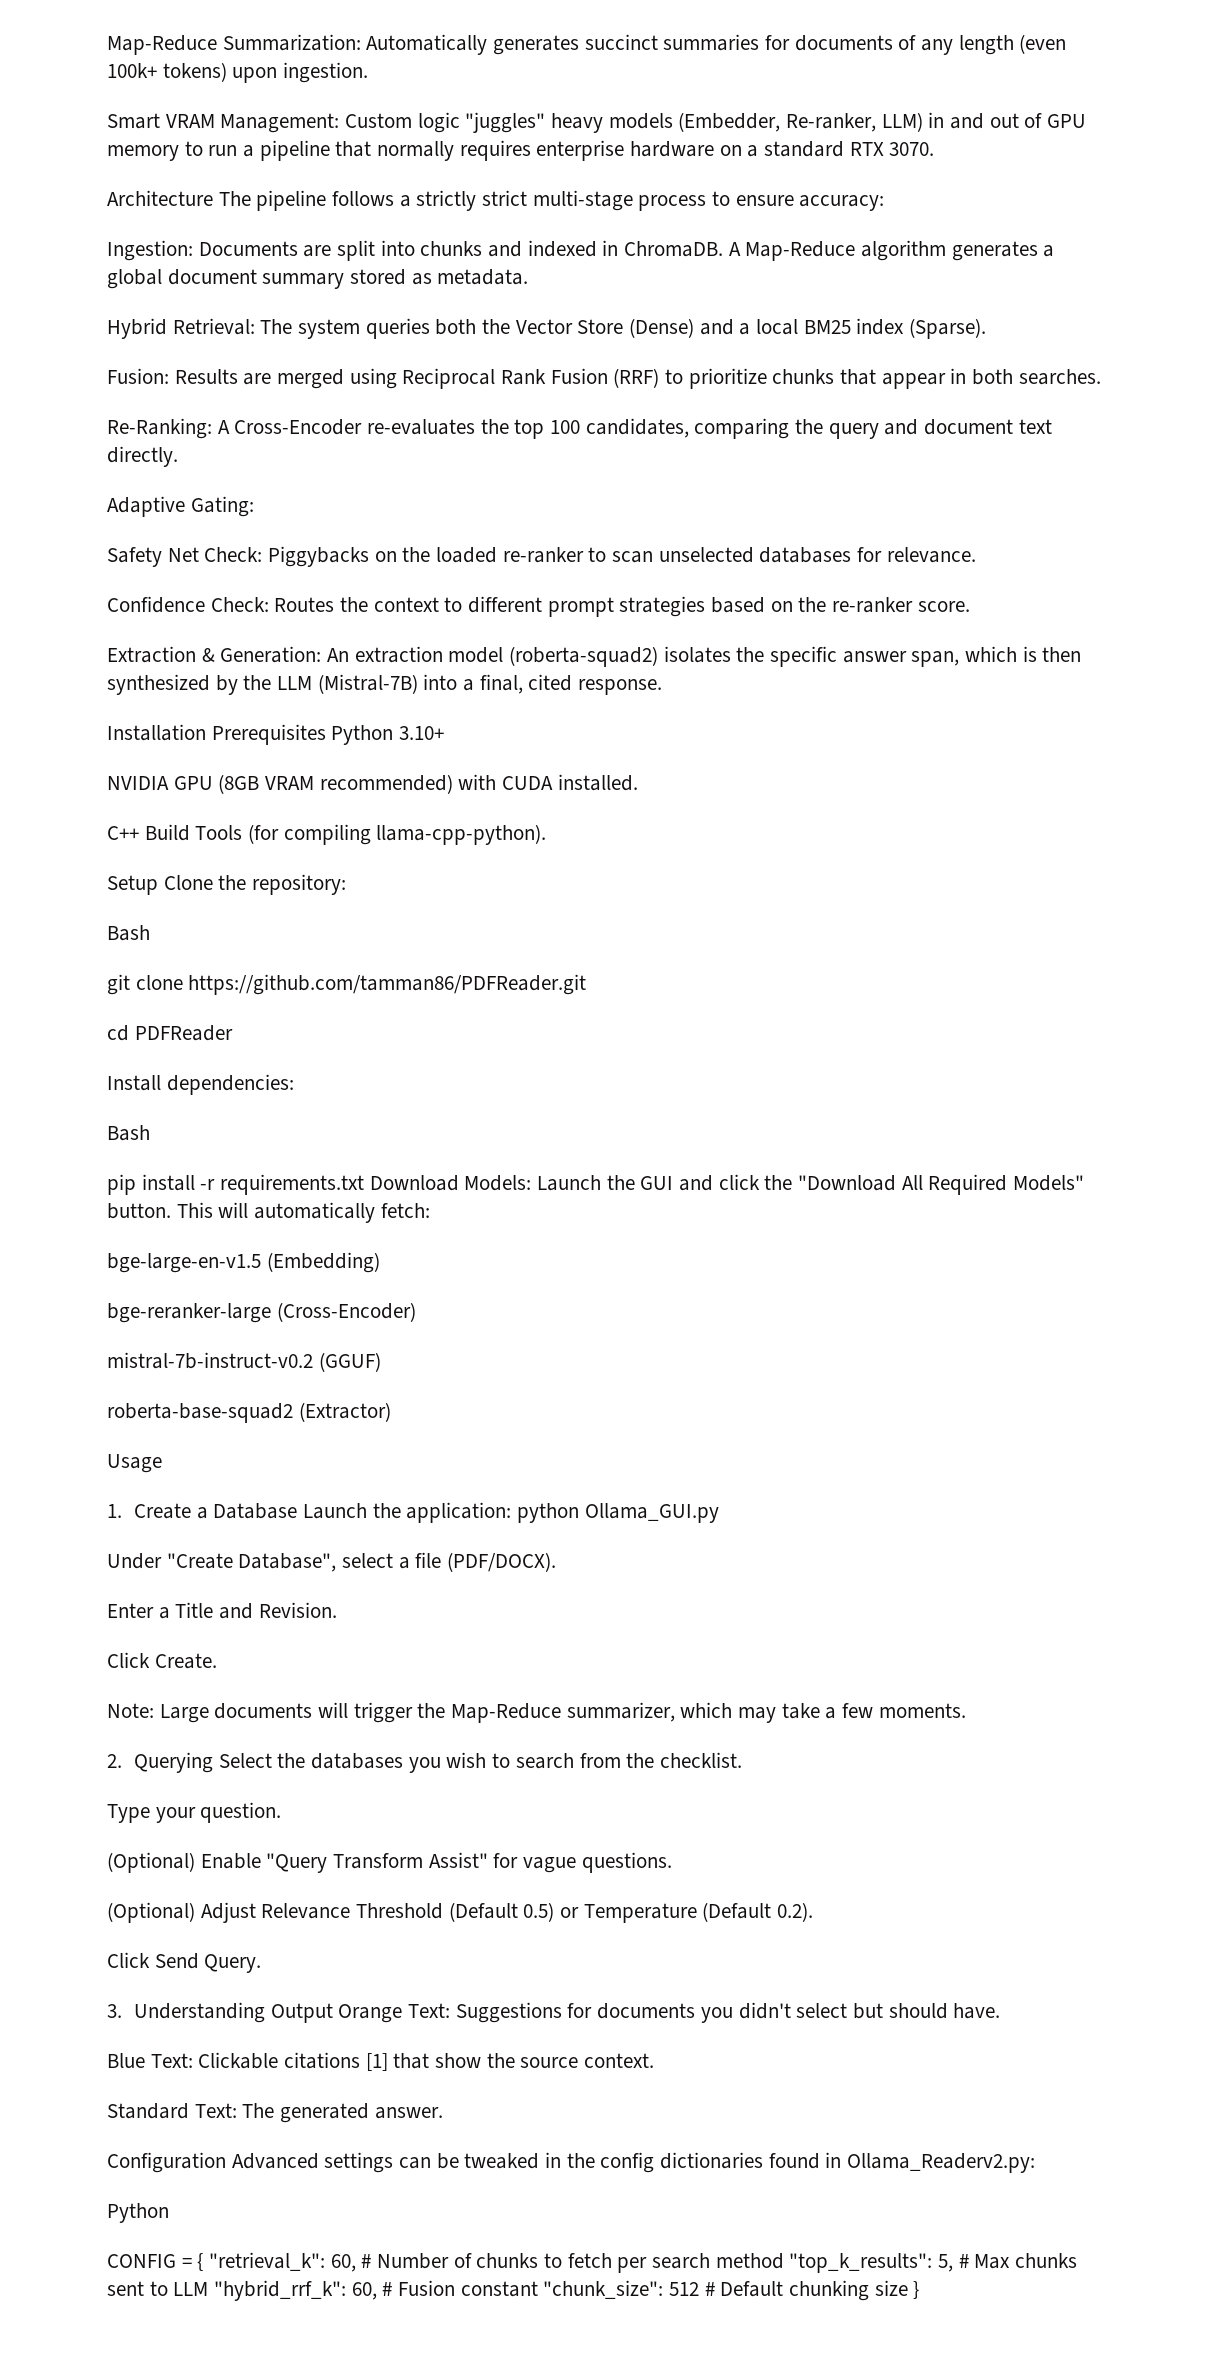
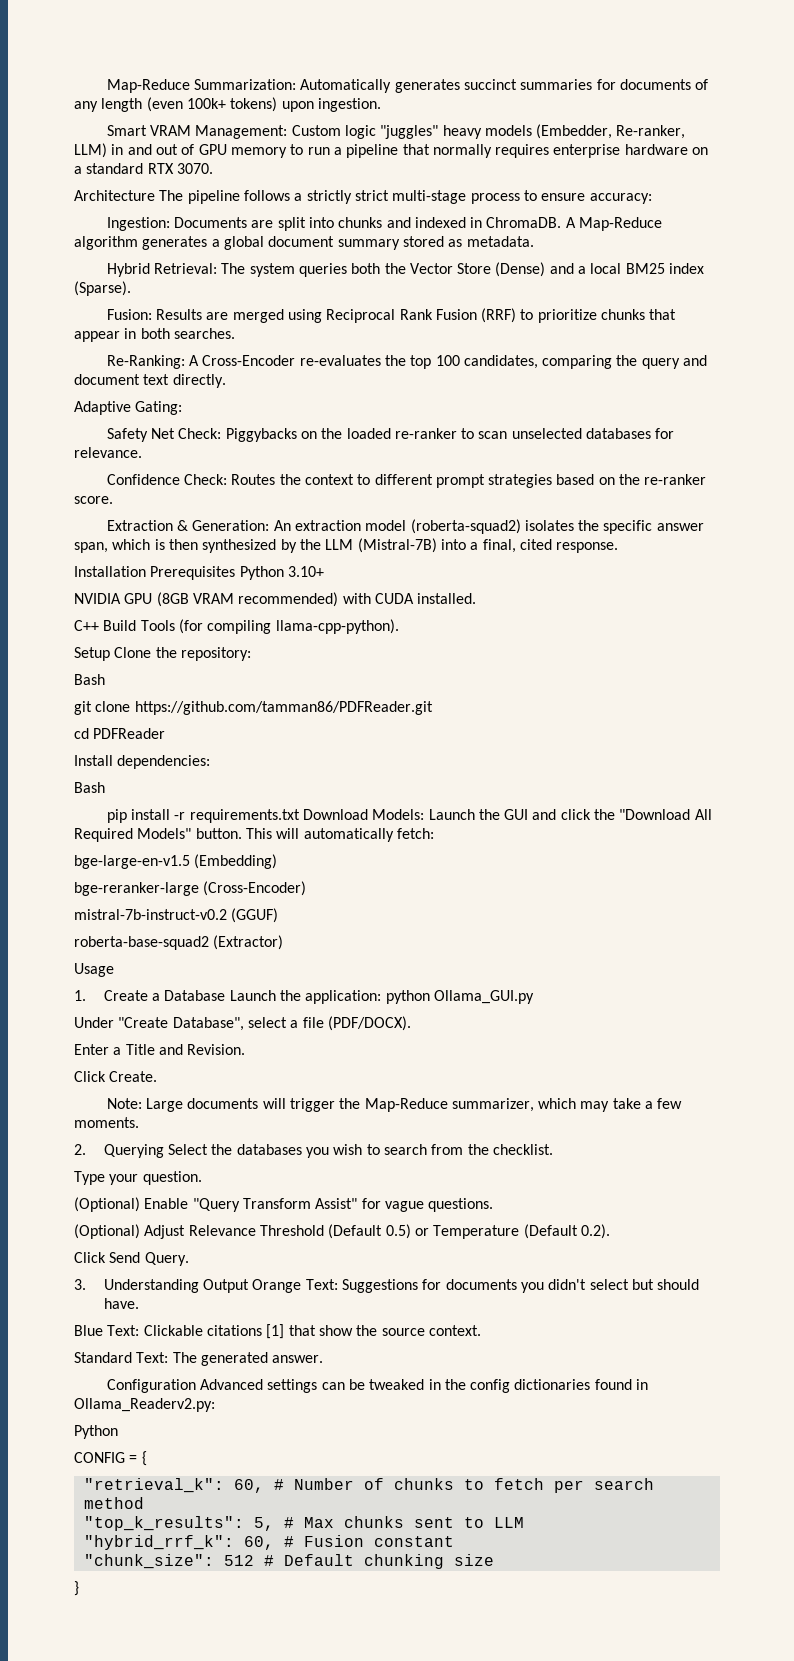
- CONFIG = { "retrieval_k": 60, # Number of chunks to fetch per search method "top_k_results": 5, # Max chunks sent to LLM "hybrid_rrf_k": 60, # Fusion constant "chunk_size": 512 # Default chunking size }
+ CONFIG = {
+ "retrieval_k": 60, # Number of chunks to fetch per search method
+ "top_k_results": 5, # Max chunks sent to LLM
+ "hybrid_rrf_k": 60, # Fusion constant
+ "chunk_size": 512 # Default chunking size
+ }

